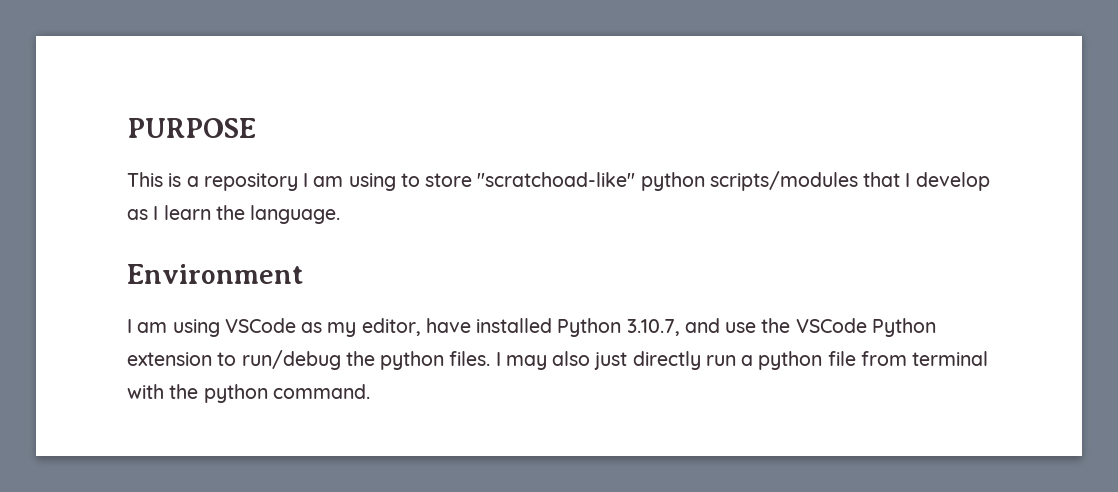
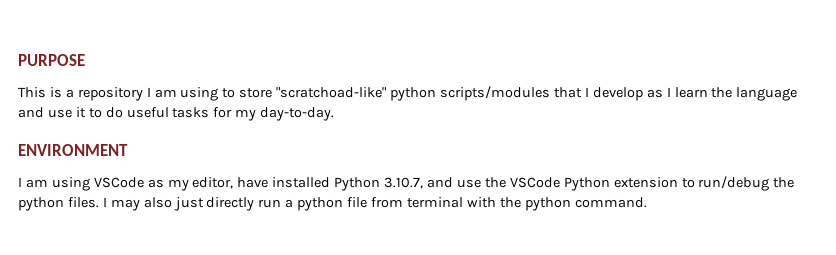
- This is a repository I am using to store "scratchoad-like" python scripts/modules that I develop as I learn the language.
- Environment
+ This is a repository I am using to store "scratchoad-like" python scripts/modules that I develop as I learn the language and use it to do useful tasks for my day-to-day.
+ ENVIRONMENT

